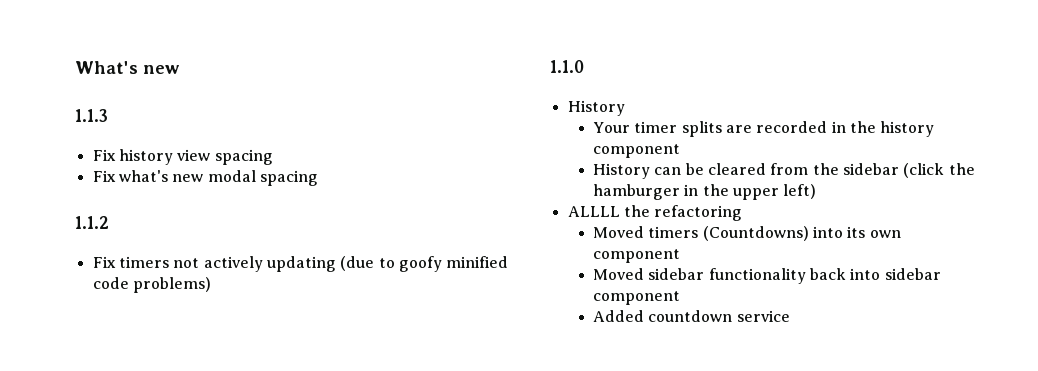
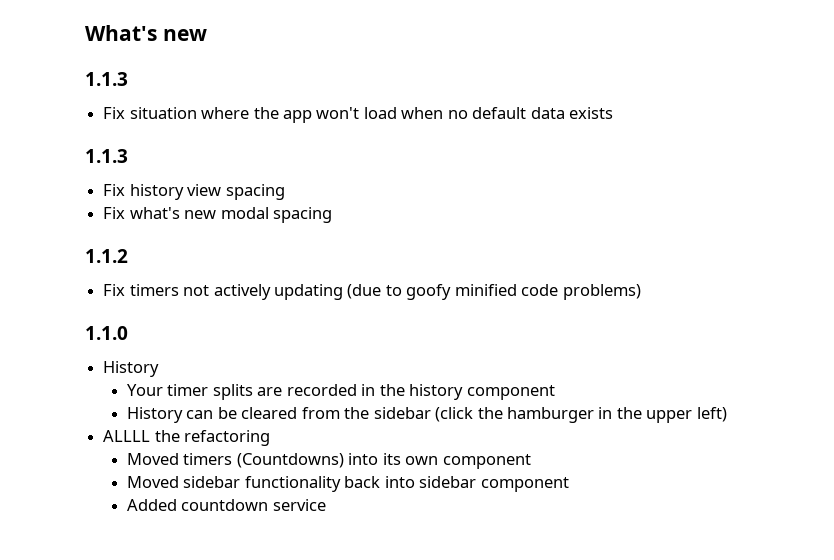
+ Fix situation where the app won't load when no default data exists
+ 1.1.3

